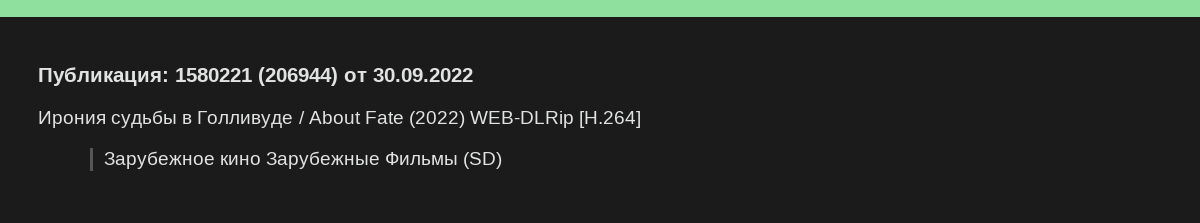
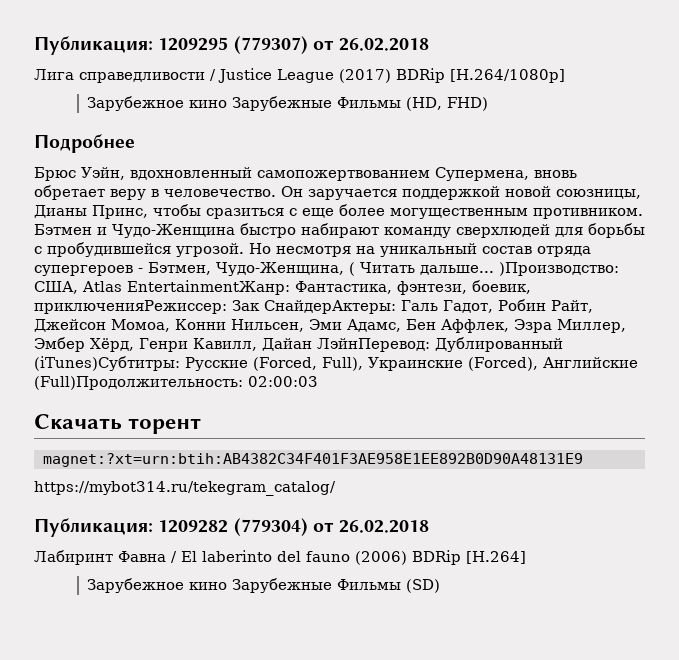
- Публикация: 1580221 (206944) от 30.09.2022
- Ирония судьбы в Голливуде / About Fate (2022) WEB-DLRip [H.264]
+ Публикация: 1209295 (779307) от 26.02.2018
+ Лига справедливости / Justice League (2017) BDRip [H.264/1080p]
+ Зарубежное кино Зарубежные Фильмы (HD, FHD)
+ Подробнее
+ Брюс Уэйн, вдохновленный самопожертвованием Супермена, вновь обретает веру в человечество. Он заручается поддержкой новой союзницы, Дианы Принс, чтобы сразиться с еще более могущественным противником. Бэтмен и Чудо-Женщина быстро набирают команду сверхлюдей для борьбы с пробудившейся угрозой. Но несмотря на уникальный состав отряда супергероев - Бэтмен, Чудо-Женщина, ( Читать дальше... )Производство: США, Atlas EntertainmentЖанр: Фантастика, фэнтези, боевик, приключенияРежиссер: Зак СнайдерАктеры: Галь Гадот, Робин Райт, Джейсон Момоа, Конни Нильсен, Эми Адамс, Бен Аффлек, Эзра Миллер, Эмбер Хёрд, Генри Кавилл, Дайан ЛэйнПеревод: Дублированный (iTunes)Субтитры: Русские (Forced, Full), Украинские (Forced), Английские (Full)Продолжительность: 02:00:03
+ Скачать торент
+ magnet:?xt=urn:btih:AB4382C34F401F3AE958E1EE892B0D90A48131E9
+ https://mybot314.ru/tekegram_catalog/
+ Публикация: 1209282 (779304) от 26.02.2018
+ Лабиринт Фавна / El laberinto del fauno (2006) BDRip [H.264]

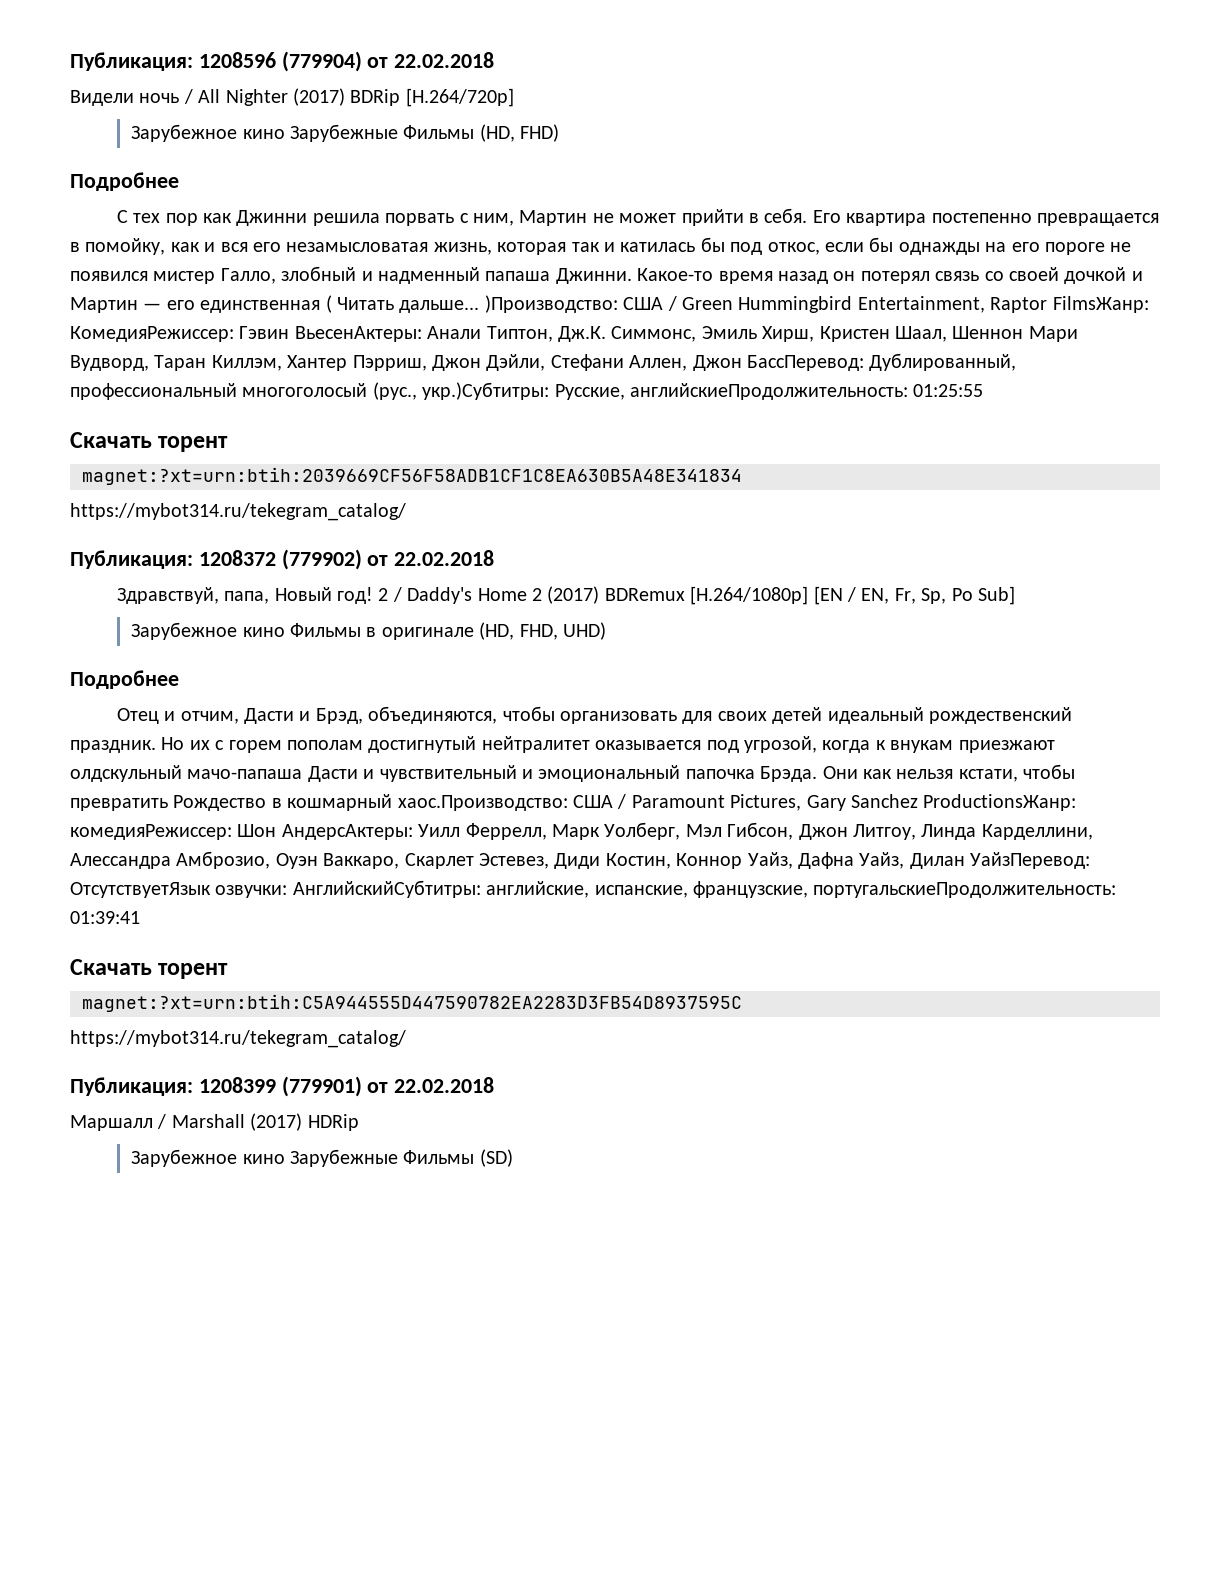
- Публикация: 1209295 (779307) от 26.02.2018
- Лига справедливости / Justice League (2017) BDRip [H.264/1080p]
+ Публикация: 1208596 (779904) от 22.02.2018
+ Видели ночь / All Nighter (2017) BDRip [H.264/720p]
- Брюс Уэйн, вдохновленный самопожертвованием Супермена, вновь обретает веру в человечество. Он заручается поддержкой новой союзницы, Дианы Принс, чтобы сразиться с еще более могущественным противником. Бэтмен и Чудо-Женщина быстро набирают команду сверхлюдей для борьбы с пробудившейся угрозой. Но несмотря на уникальный состав отряда супергероев - Бэтмен, Чудо-Женщина, ( Читать дальше... )Производство: США, Atlas EntertainmentЖанр: Фантастика, фэнтези, боевик, приключенияРежиссер: Зак СнайдерАктеры: Галь Гадот, Робин Райт, Джейсон Момоа, Конни Нильсен, Эми Адамс, Бен Аффлек, Эзра Миллер, Эмбер Хёрд, Генри Кавилл, Дайан ЛэйнПеревод: Дублированный (iTunes)Субтитры: Русские (Forced, Full), Украинские (Forced), Английские (Full)Продолжительность: 02:00:03
+ С тех пор как Джинни решила порвать с ним, Мартин не может прийти в себя. Его квартира постепенно превращается в помойку, как и вся его незамысловатая жизнь, которая так и катилась бы под откос, если бы однажды на его пороге не появился мистер Галло, злобный и надменный папаша Джинни. Какое-то время назад он потерял связь со своей дочкой и Мартин — его единственная ( Читать дальше... )Производство: США / Green Hummingbird Entertainment, Raptor FilmsЖанр: КомедияРежиссер: Гэвин ВьесенАктеры: Анали Типтон, Дж.К. Симмонс, Эмиль Хирш, Кристен Шаал, Шеннон Мари Вудворд, Таран Киллэм, Хантер Пэрриш, Джон Дэйли, Стефани Аллен, Джон БассПеревод: Дублированный, профессиональный многоголосый (рус., укр.)Субтитры: Русские, английскиеПродолжительность: 01:25:55
  Скачать торент
- magnet:?xt=urn:btih:AB4382C34F401F3AE958E1EE892B0D90A48131E9
+ magnet:?xt=urn:btih:2039669CF56F58ADB1CF1C8EA630B5A48E341834
  https://mybot314.ru/tekegram_catalog/
- Публикация: 1209282 (779304) от 26.02.2018
- Лабиринт Фавна / El laberinto del fauno (2006) BDRip [H.264]
+ Публикация: 1208372 (779902) от 22.02.2018
+ Здравствуй, папа, Новый год! 2 / Daddy's Home 2 (2017) BDRemux [H.264/1080p] [EN / EN, Fr, Sp, Po Sub]
+ Зарубежное кино Фильмы в оригинале (HD, FHD, UHD)
+ Подробнее
+ Отец и отчим, Дасти и Брэд, объединяются, чтобы организовать для своих детей идеальный рождественский праздник. Но их с горем пополам достигнутый нейтралитет оказывается под угрозой, когда к внукам приезжают олдскульный мачо-папаша Дасти и чувствительный и эмоциональный папочка Брэда. Они как нельзя кстати, чтобы превратить Рождество в кошмарный хаос.Производство: США / Paramount Pictures, Gary Sanchez ProductionsЖанр: комедияРежиссер: Шон АндерсАктеры: Уилл Феррелл, Марк Уолберг, Мэл Гибсон, Джон Литгоу, Линда Карделлини, Алессандра Амброзио, Оуэн Ваккаро, Скарлет Эстевез, Диди Костин, Коннор Уайз, Дафна Уайз, Дилан УайзПеревод: ОтсутствуетЯзык озвучки: АнглийскийСубтитры: английские, испанские, французские, португальскиеПродолжительность: 01:39:41
+ Скачать торент
+ magnet:?xt=urn:btih:C5A944555D447590782EA2283D3FB54D8937595C
+ https://mybot314.ru/tekegram_catalog/
+ Публикация: 1208399 (779901) от 22.02.2018
+ Маршалл / Marshall (2017) HDRip

